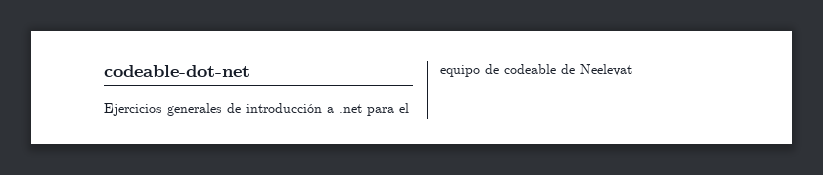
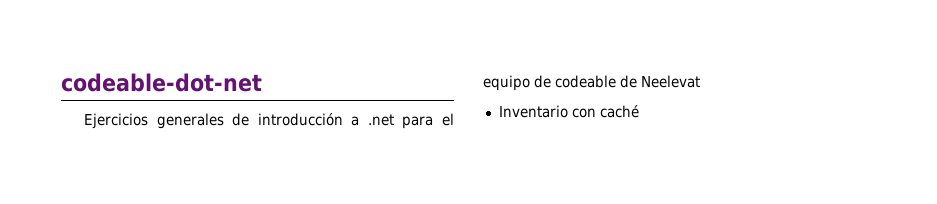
+ Inventario con caché

